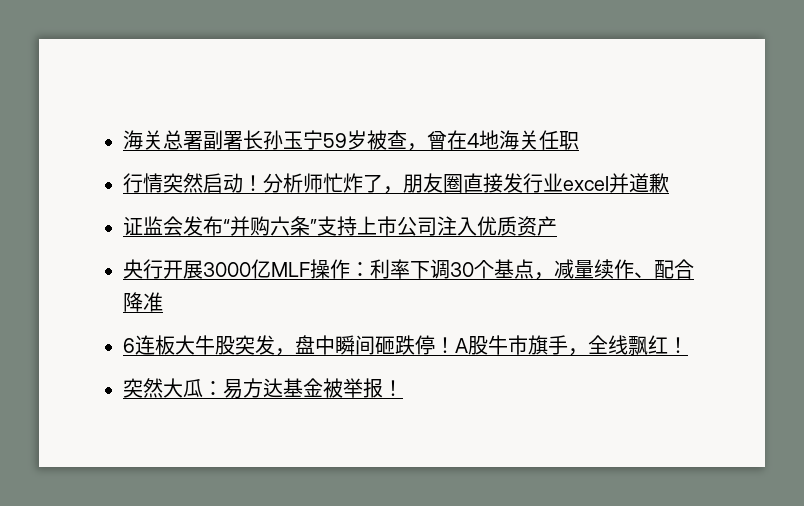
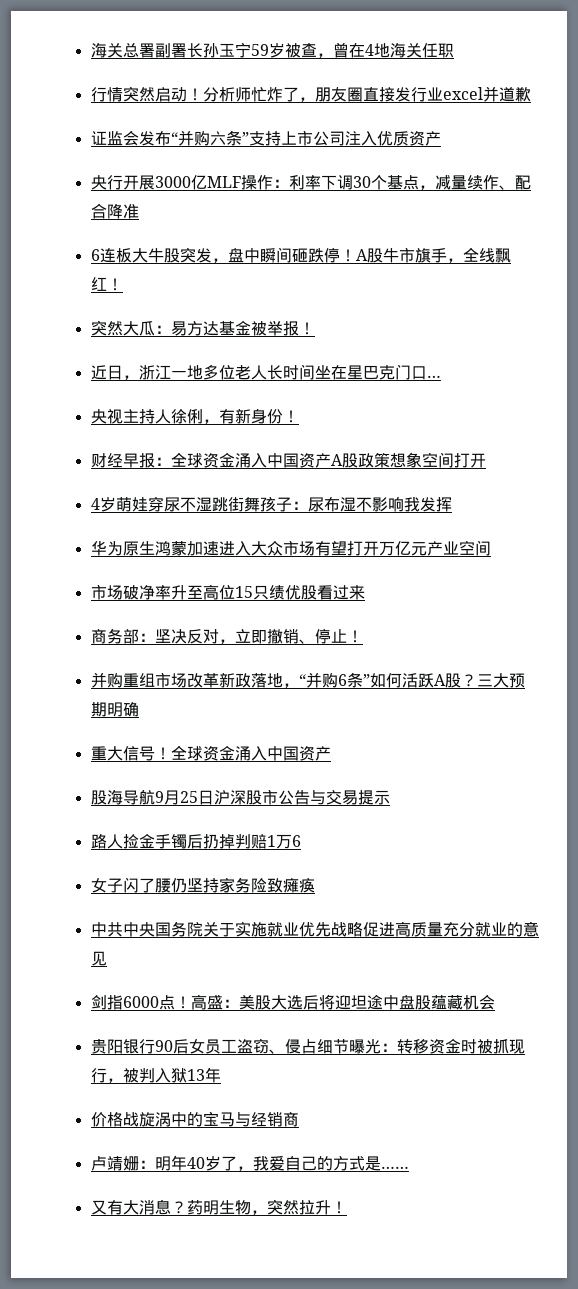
+ 近日，浙江一地多位老人长时间坐在星巴克门口…
+ 央视主持人徐俐，有新身份！
+ 财经早报：全球资金涌入中国资产A股政策想象空间打开
+ 4岁萌娃穿尿不湿跳街舞孩子：尿布湿不影响我发挥
+ 华为原生鸿蒙加速进入大众市场有望打开万亿元产业空间
+ 市场破净率升至高位15只绩优股看过来
+ 商务部：坚决反对，立即撤销、停止！
+ 并购重组市场改革新政落地，“并购6条”如何活跃A股？三大预期明确
+ 重大信号！全球资金涌入中国资产
+ 股海导航9月25日沪深股市公告与交易提示
+ 路人捡金手镯后扔掉判赔1万6
+ 女子闪了腰仍坚持家务险致瘫痪
+ 中共中央国务院关于实施就业优先战略促进高质量充分就业的意见
+ 剑指6000点！高盛：美股大选后将迎坦途中盘股蕴藏机会
+ 贵阳银行90后女员工盗窃、侵占细节曝光：转移资金时被抓现行，被判入狱13年
+ 价格战旋涡中的宝马与经销商
+ 卢靖姗：明年40岁了，我爱自己的方式是……
+ 又有大消息？药明生物，突然拉升！

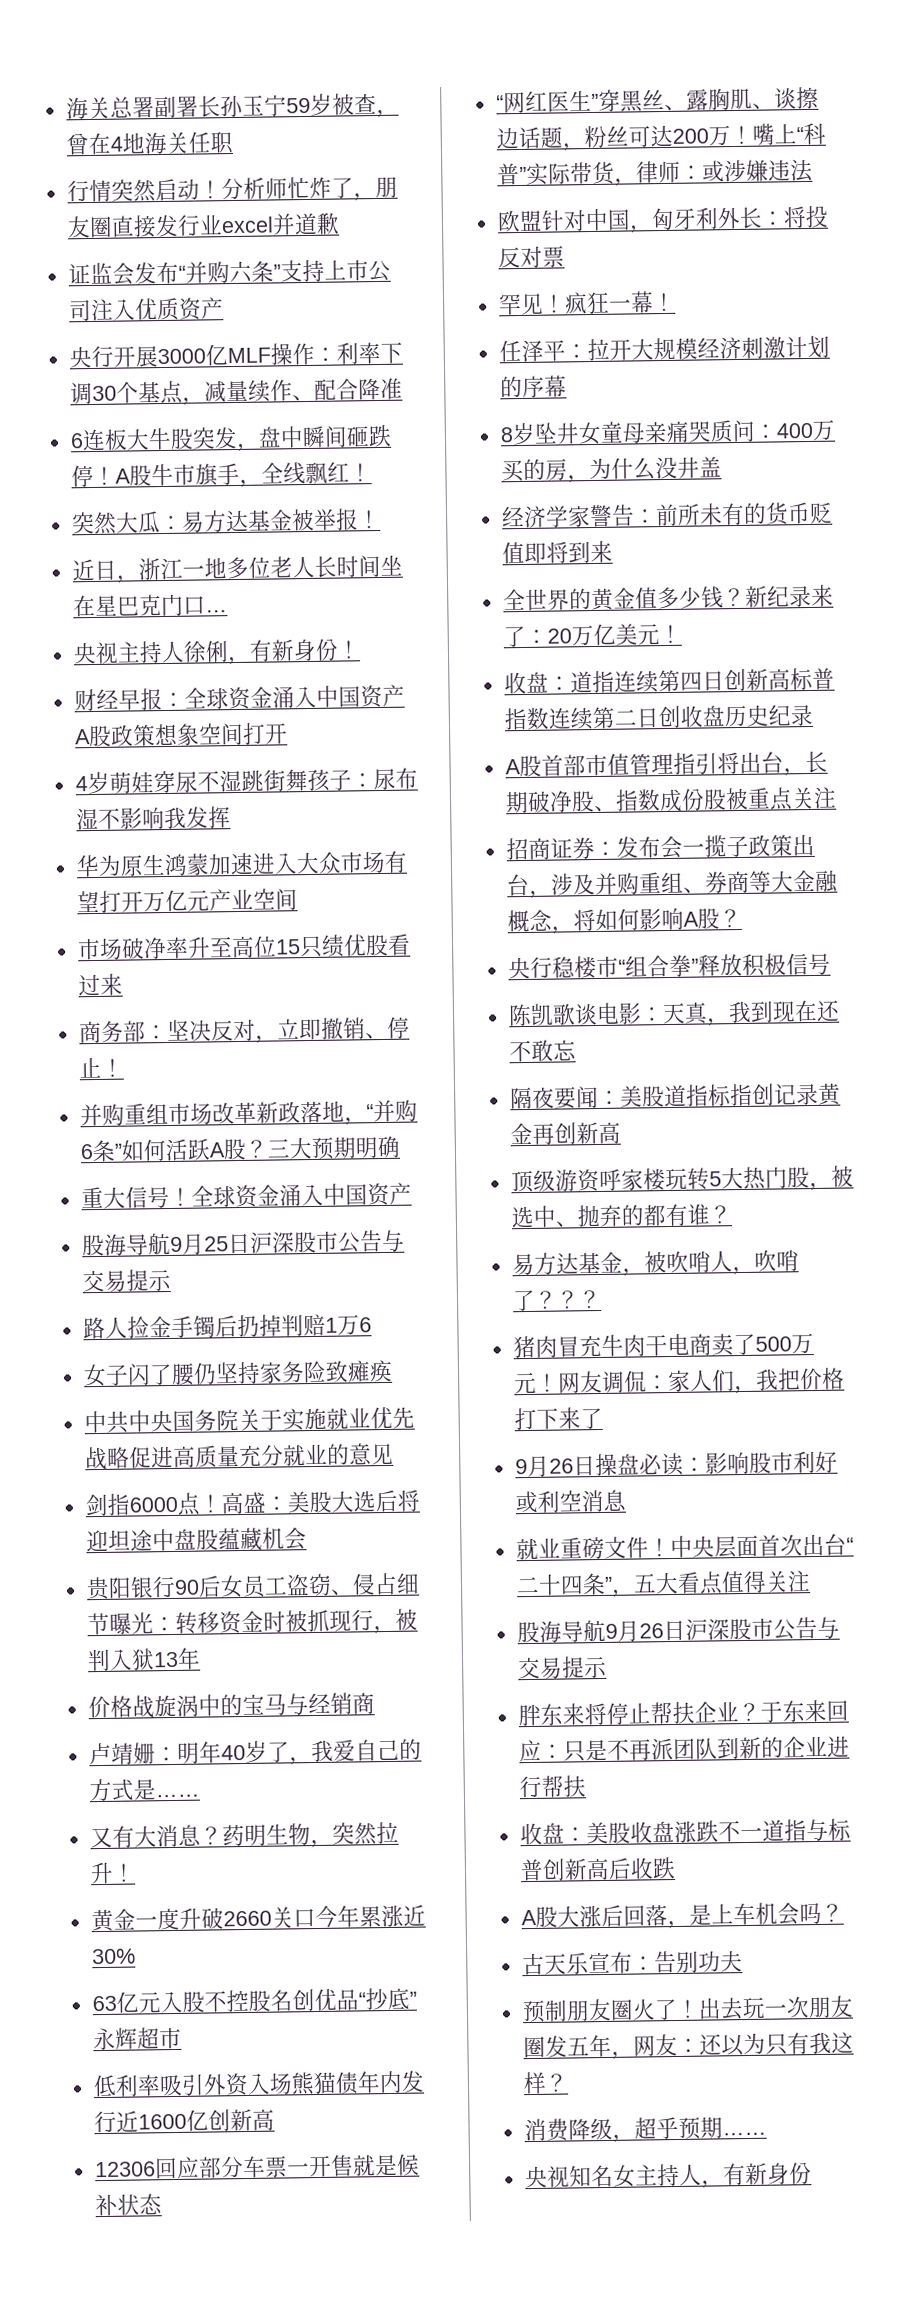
+ 黄金一度升破2660关口今年累涨近30%
+ 63亿元入股不控股名创优品“抄底”永辉超市
+ 低利率吸引外资入场熊猫债年内发行近1600亿创新高
+ 12306回应部分车票一开售就是候补状态
+ “网红医生”穿黑丝、露胸肌、谈擦边话题，粉丝可达200万！嘴上“科普”实际带货，律师：或涉嫌违法
+ 欧盟针对中国，匈牙利外长：将投反对票
+ 罕见！疯狂一幕！
+ 任泽平：拉开大规模经济刺激计划的序幕
+ 8岁坠井女童母亲痛哭质问：400万买的房，为什么没井盖
+ 经济学家警告：前所未有的货币贬值即将到来
+ 全世界的黄金值多少钱？新纪录来了：20万亿美元！
+ 收盘：道指连续第四日创新高标普指数连续第二日创收盘历史纪录
+ A股首部市值管理指引将出台，长期破净股、指数成份股被重点关注
+ 招商证券：发布会一揽子政策出台，涉及并购重组、券商等大金融概念，将如何影响A股？
+ 央行稳楼市“组合拳”释放积极信号
+ 陈凯歌谈电影：天真，我到现在还不敢忘
+ 隔夜要闻：美股道指标指创记录黄金再创新高
+ 顶级游资呼家楼玩转5大热门股，被选中、抛弃的都有谁？
+ 易方达基金，被吹哨人，吹哨了？？？
+ 猪肉冒充牛肉干电商卖了500万元！网友调侃：家人们，我把价格打下来了
+ 9月26日操盘必读：影响股市利好或利空消息
+ 就业重磅文件！中央层面首次出台“二十四条”，五大看点值得关注
+ 股海导航9月26日沪深股市公告与交易提示
+ 胖东来将停止帮扶企业？于东来回应：只是不再派团队到新的企业进行帮扶
+ 收盘：美股收盘涨跌不一道指与标普创新高后收跌
+ A股大涨后回落，是上车机会吗？
+ 古天乐宣布：告别功夫
+ 预制朋友圈火了！出去玩一次朋友圈发五年，网友：还以为只有我这样？
+ 消费降级，超乎预期……
+ 央视知名女主持人，有新身份

